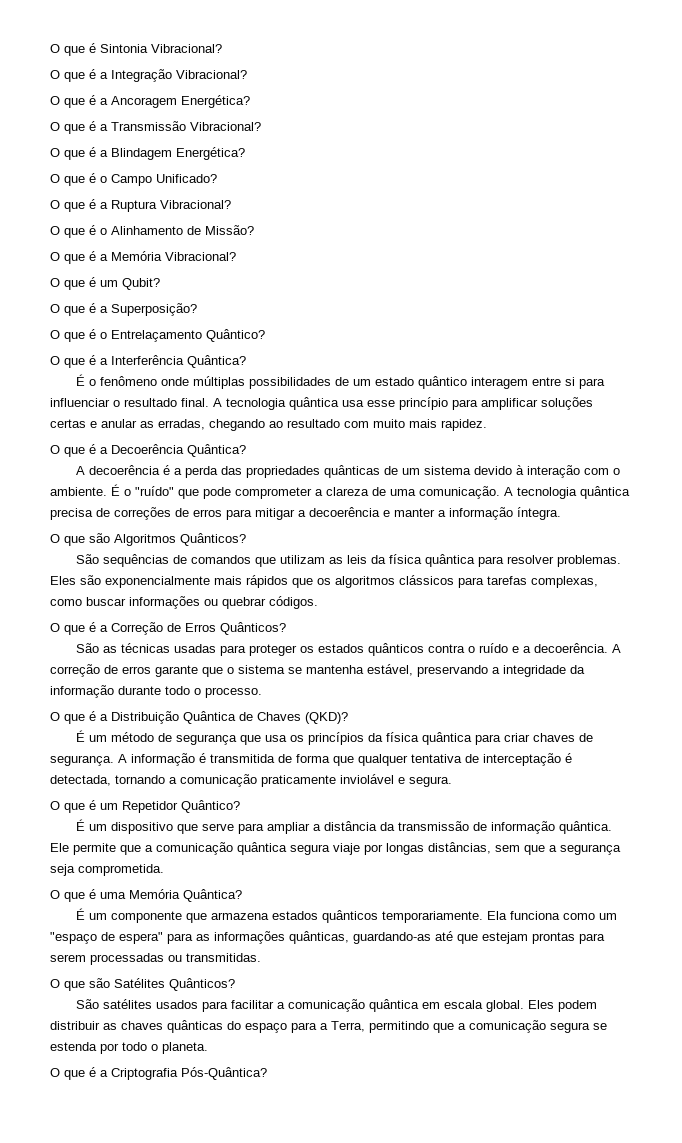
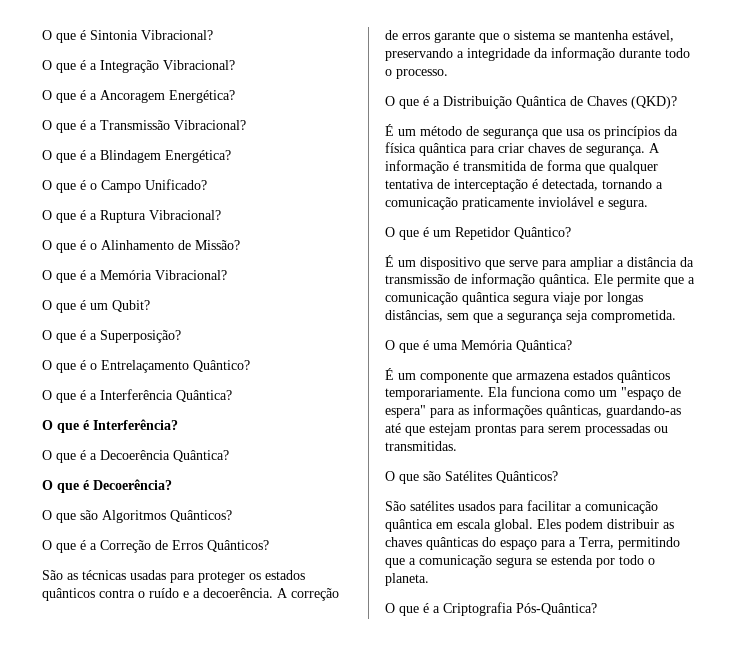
- É o fenômeno onde múltiplas possibilidades de um estado quântico interagem entre si para influenciar o resultado final. A tecnologia quântica usa esse princípio para amplificar soluções certas e anular as erradas, chegando ao resultado com muito mais rapidez.
+ O que é Interferência?
- A decoerência é a perda das propriedades quânticas de um sistema devido à interação com o ambiente. É o "ruído" que pode comprometer a clareza de uma comunicação. A tecnologia quântica precisa de correções de erros para mitigar a decoerência e manter a informação íntegra.
+ O que é Decoerência?
- São sequências de comandos que utilizam as leis da física quântica para resolver problemas. Eles são exponencialmente mais rápidos que os algoritmos clássicos para tarefas complexas, como buscar informações ou quebrar códigos.

